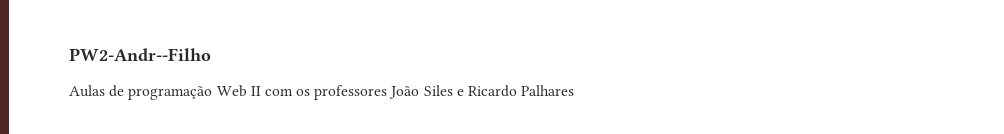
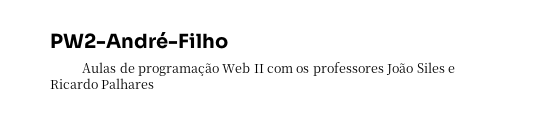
- PW2-Andr--Filho
+ PW2-André-Filho

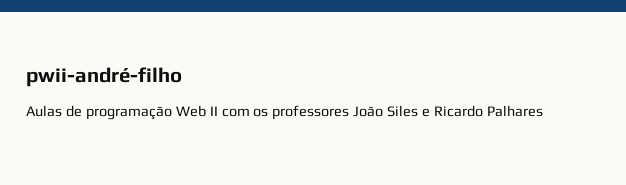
- PW2-André-Filho
+ pwii-andré-filho

